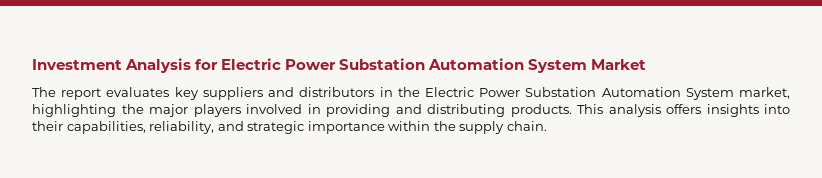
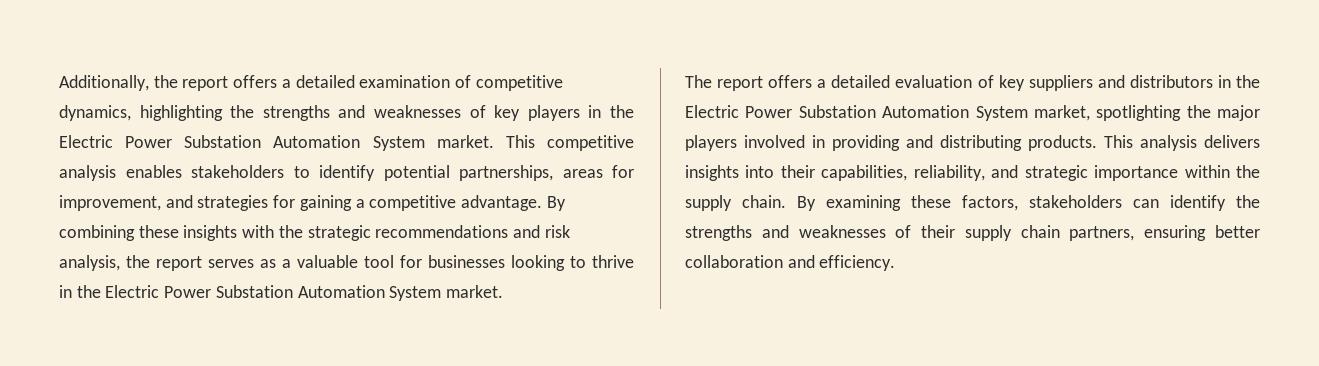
- Investment Analysis for Electric Power Substation Automation System Market
- The report evaluates key suppliers and distributors in the Electric Power Substation Automation System market, highlighting the major players involved in providing and distributing products.
+ Additionally, the report offers a detailed examination of competitive dynamics, highlighting the strengths and weaknesses of key players in the Electric Power Substation Automation System market. This competitive analysis enables stakeholders to identify potential partnerships, areas for improvement, and strategies for gaining a competitive advantage. By combining these insights with the strategic recommendations and risk analysis, the report serves as a valuable tool for businesses looking to thrive in the Electric Power Substation Automation System market.
+ The report offers a detailed evaluation of key suppliers and distributors in the Electric Power Substation Automation System market, spotlighting the major players involved in providing and distributing products.
- This analysis offers insights into their capabilities, reliability, and strategic importance within the supply chain.
+ This analysis delivers insights into their capabilities, reliability, and strategic importance within the supply chain.
+ By examining these factors, stakeholders can identify the strengths and weaknesses of their supply chain partners, ensuring better collaboration and efficiency.

